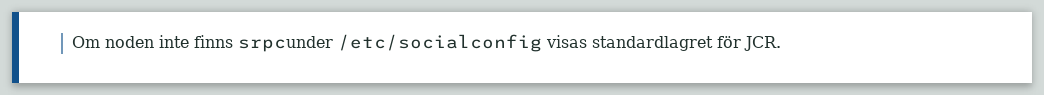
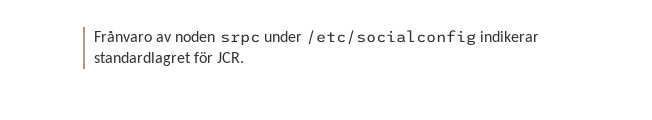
- Om noden inte finns srpcunder /etc/socialconfig visas standardlagret för JCR.
+ Frånvaro av noden srpc under /etc/socialconfig indikerar standardlagret för JCR.

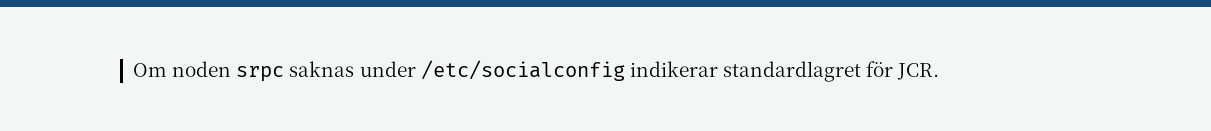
- Frånvaro av noden srpc under /etc/socialconfig indikerar standardlagret för JCR.
+ Om noden srpc saknas under /etc/socialconfig indikerar standardlagret för JCR.

